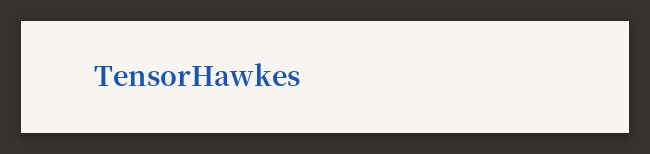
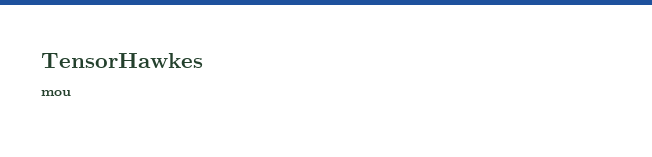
+ mou

